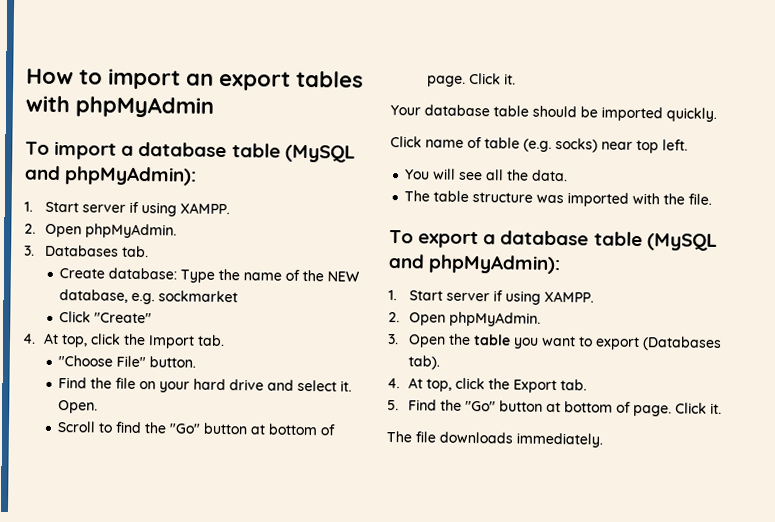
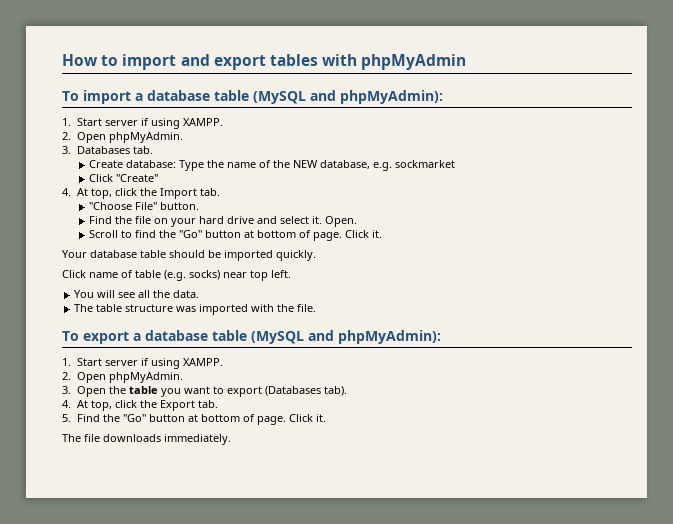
- How to import an export tables with phpMyAdmin
+ How to import and export tables with phpMyAdmin

